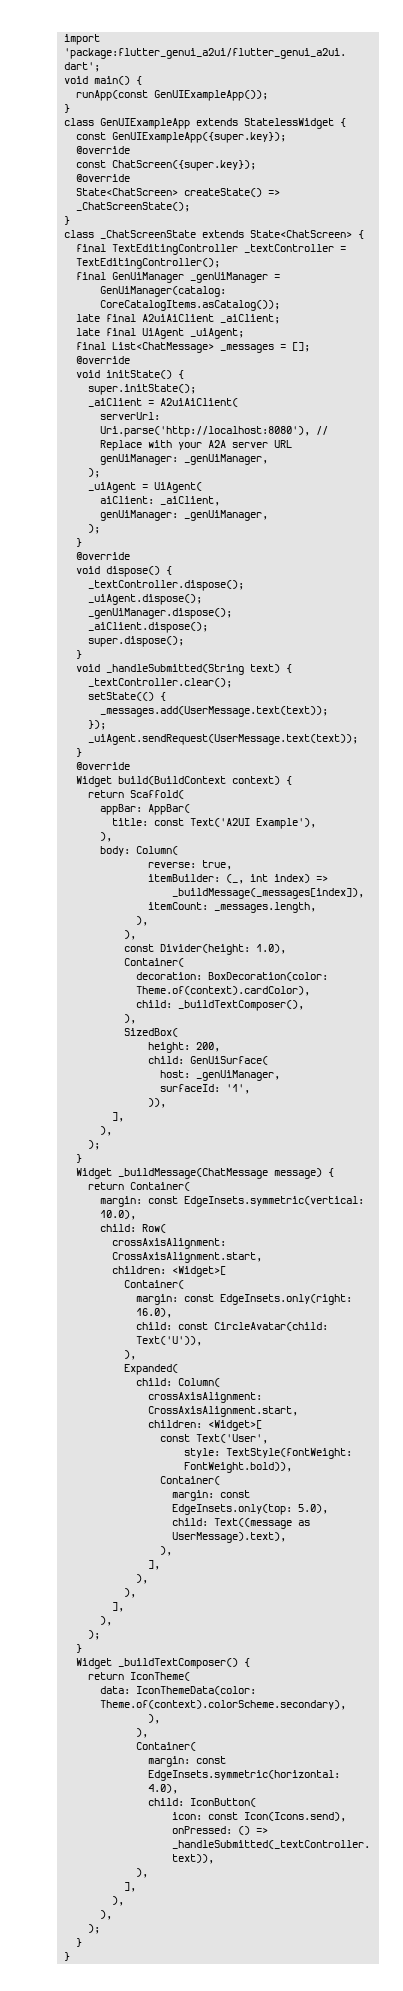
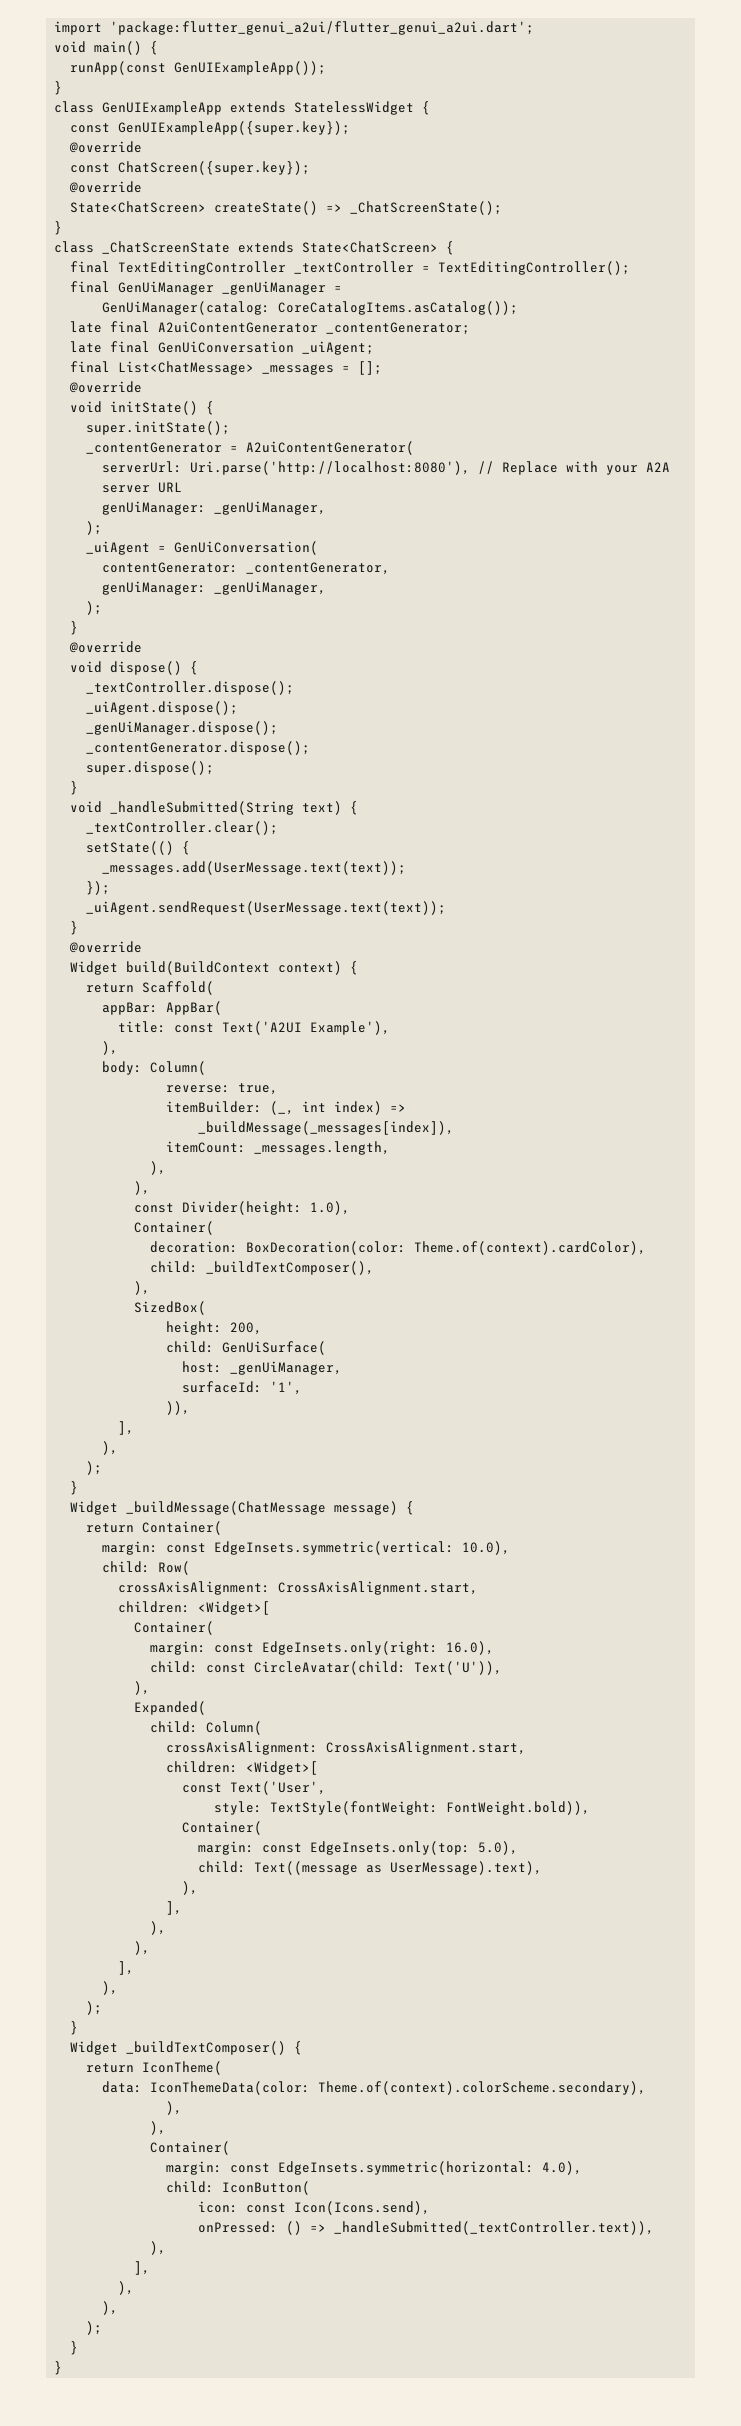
- late final A2uiAiClient _aiClient;
- late final UiAgent _uiAgent;
+ late final A2uiContentGenerator _contentGenerator;
+ late final GenUiConversation _uiAgent;
- _aiClient = A2uiAiClient(
+ _contentGenerator = A2uiContentGenerator(
- _uiAgent = UiAgent(
- aiClient: _aiClient,
+ _uiAgent = GenUiConversation(
+ contentGenerator: _contentGenerator,
- _aiClient.dispose();
+ _contentGenerator.dispose();

